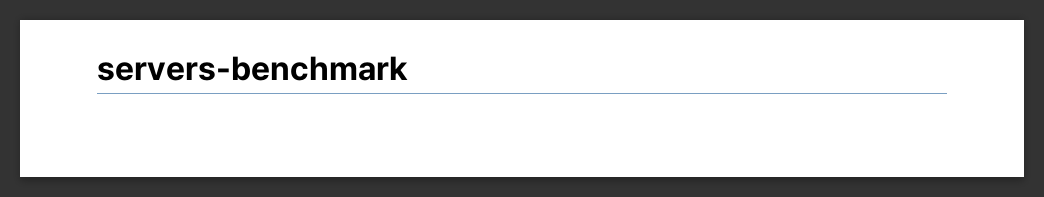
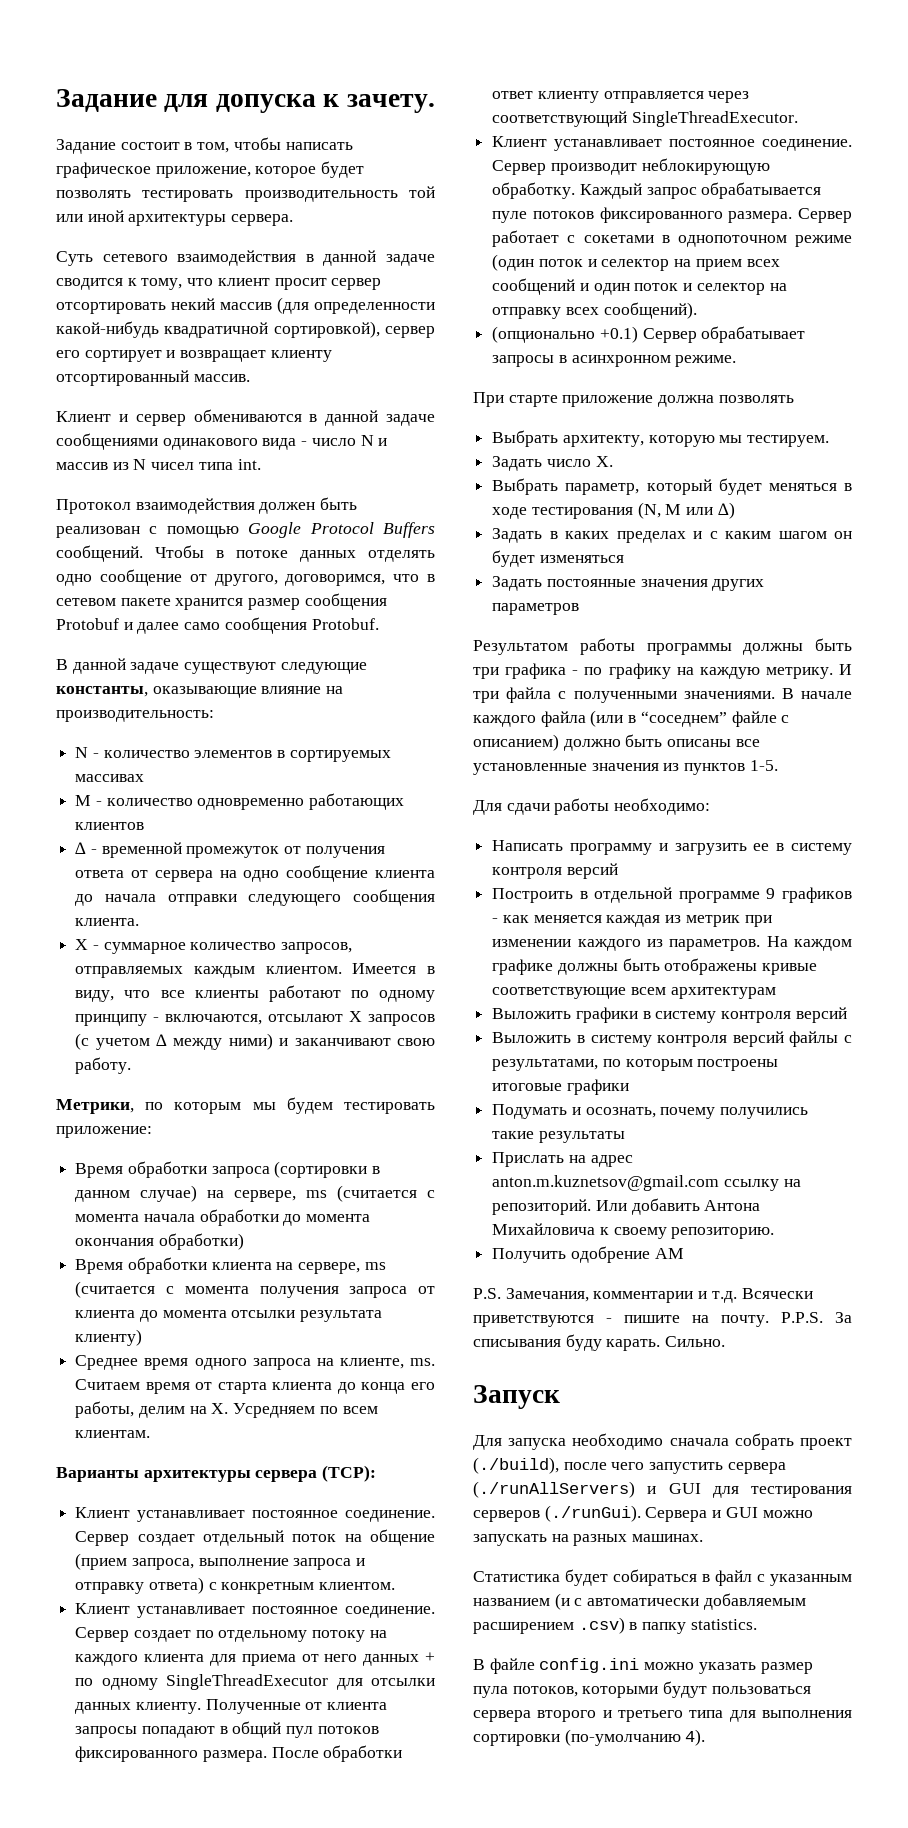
- servers-benchmark
+ Задание для допуска к зачету.
+ Задание состоит в том, чтобы написать графическое приложение, которое будет позволять тестировать производительность той или иной архитектуры сервера.
+ Суть сетевого взаимодействия в данной задаче сводится к тому, что клиент просит сервер отсортировать некий массив (для определенности какой-нибудь квадратичной сортировкой), сервер его сортирует и возвращает клиенту отсортированный массив.
+ Клиент и сервер обмениваются в данной задаче сообщениями одинакового вида - число N и массив из N чисел типа int.
+ Протокол взаимодействия должен быть реализован с помощью Google Protocol Buffers сообщений. Чтобы в потоке данных отделять одно сообщение от другого, договоримся, что в сетевом пакете хранится размер сообщения Protobuf и далее само сообщения Protobuf.
+ В данной задаче существуют следующие константы, оказывающие влияние на производительность:
+ N - количество элементов в сортируемых массивах
+ M - количество одновременно работающих клиентов
+ ∆ - временной промежуток от получения ответа от сервера на одно сообщение клиента до начала отправки следующего сообщения клиента.
+ X - суммарное количество запросов, отправляемых каждым клиентом. Имеется в виду, что все клиенты работают по одному принципу - включаются, отсылают X запросов (с учетом ∆ между ними) и заканчивают свою работу.
+ Метрики, по которым мы будем тестировать приложение:
+ Время обработки запроса (сортировки в данном случае) на сервере, ms (считается с момента начала обработки до момента окончания обработки)
+ Время обработки клиента на сервере, ms (считается с момента получения запроса от клиента до момента отсылки результата клиенту)
+ Среднее время одного запроса на клиенте, ms. Считаем время от старта клиента до конца его работы, делим на X. Усредняем по всем клиентам.
+ Варианты архитектуры сервера (TCP):
+ Клиент устанавливает постоянное соединение. Сервер создает отдельный поток на общение (прием запроса, выполнение запроса и отправку ответа) с конкретным клиентом.
+ Клиент устанавливает постоянное соединение. Сервер создает по отдельному потоку на каждого клиента для приема от него данных + по одному SingleThreadExecutor для отсылки данных клиенту. Полученные от клиента запросы попадают в общий пул потоков фиксированного размера. После обработки ответ клиенту отправляется через соответствующий SingleThreadExecutor.
+ Клиент устанавливает постоянное соединение. Сервер производит неблокирующую обработку. Каждый запрос обрабатывается пуле потоков фиксированного размера. Сервер работает с сокетами в однопоточном режиме (один поток и селектор на прием всех сообщений и один поток и селектор на отправку всех сообщений).
+ (опционально +0.1) Сервер обрабатывает запросы в асинхронном режиме.
+ При старте приложение должна позволять
+ Выбрать архитекту, которую мы тестируем.
+ Задать число X.
+ Выбрать параметр, который будет меняться в ходе тестирования (N, M или ∆)
+ Задать в каких пределах и с каким шагом он будет изменяться
+ Задать постоянные значения других параметров
+ Результатом работы программы должны быть три графика - по графику на каждую метрику. И три файла с полученными значениями. В начале каждого файла (или в “соседнем” файле с описанием) должно быть описаны все установленные значения из пунктов 1-5.
+ Для сдачи работы необходимо:
+ Написать программу и загрузить ее в систему контроля версий
+ Построить в отдельной программе 9 графиков - как меняется каждая из метрик при изменении каждого из параметров. На каждом графике должны быть отображены кривые соответствующие всем архитектурам
+ Выложить графики в систему контроля версий
+ Выложить в систему контроля версий файлы с результатами, по которым построены итоговые графики
+ Подумать и осознать, почему получились такие результаты
+ Прислать на адрес anton.m.kuznetsov@gmail.com ссылку на репозиторий. Или добавить Антона Михайловича к своему репозиторию.
+ Получить одобрение АМ
+ P.S. Замечания, комментарии и т.д. Всячески приветствуются - пишите на почту. P.P.S. За списывания буду карать. Сильно.
+ Запуск
+ Для запуска необходимо сначала собрать проект (./build), после чего запустить сервера (./runAllServers) и GUI для тестирования серверов (./runGui). Сервера и GUI можно запускать на разных машинах.
+ Статистика будет собираться в файл с указанным названием (и с автоматически добавляемым расширением .csv) в папку statistics.
+ В файле config.ini можно указать размер пула потоков, которыми будут пользоваться сервера второго и третьего типа для выполнения сортировки (по-умолчанию 4).

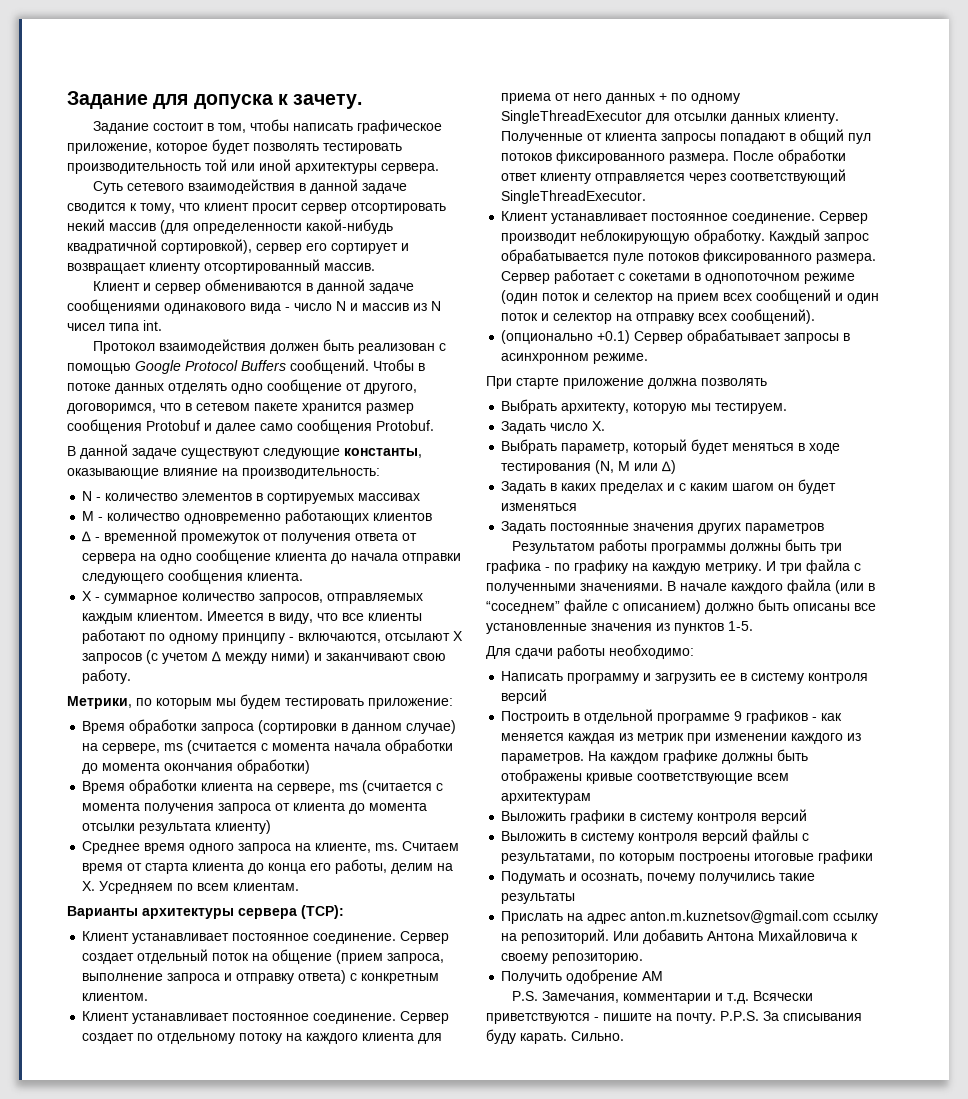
- Запуск
- Для запуска необходимо сначала собрать проект (./build), после чего запустить сервера (./runAllServers) и GUI для тестирования серверов (./runGui). Сервера и GUI можно запускать на разных машинах.
- Статистика будет собираться в файл с указанным названием (и с автоматически добавляемым расширением .csv) в папку statistics.
- В файле config.ini можно указать размер пула потоков, которыми будут пользоваться сервера второго и третьего типа для выполнения сортировки (по-умолчанию 4).

